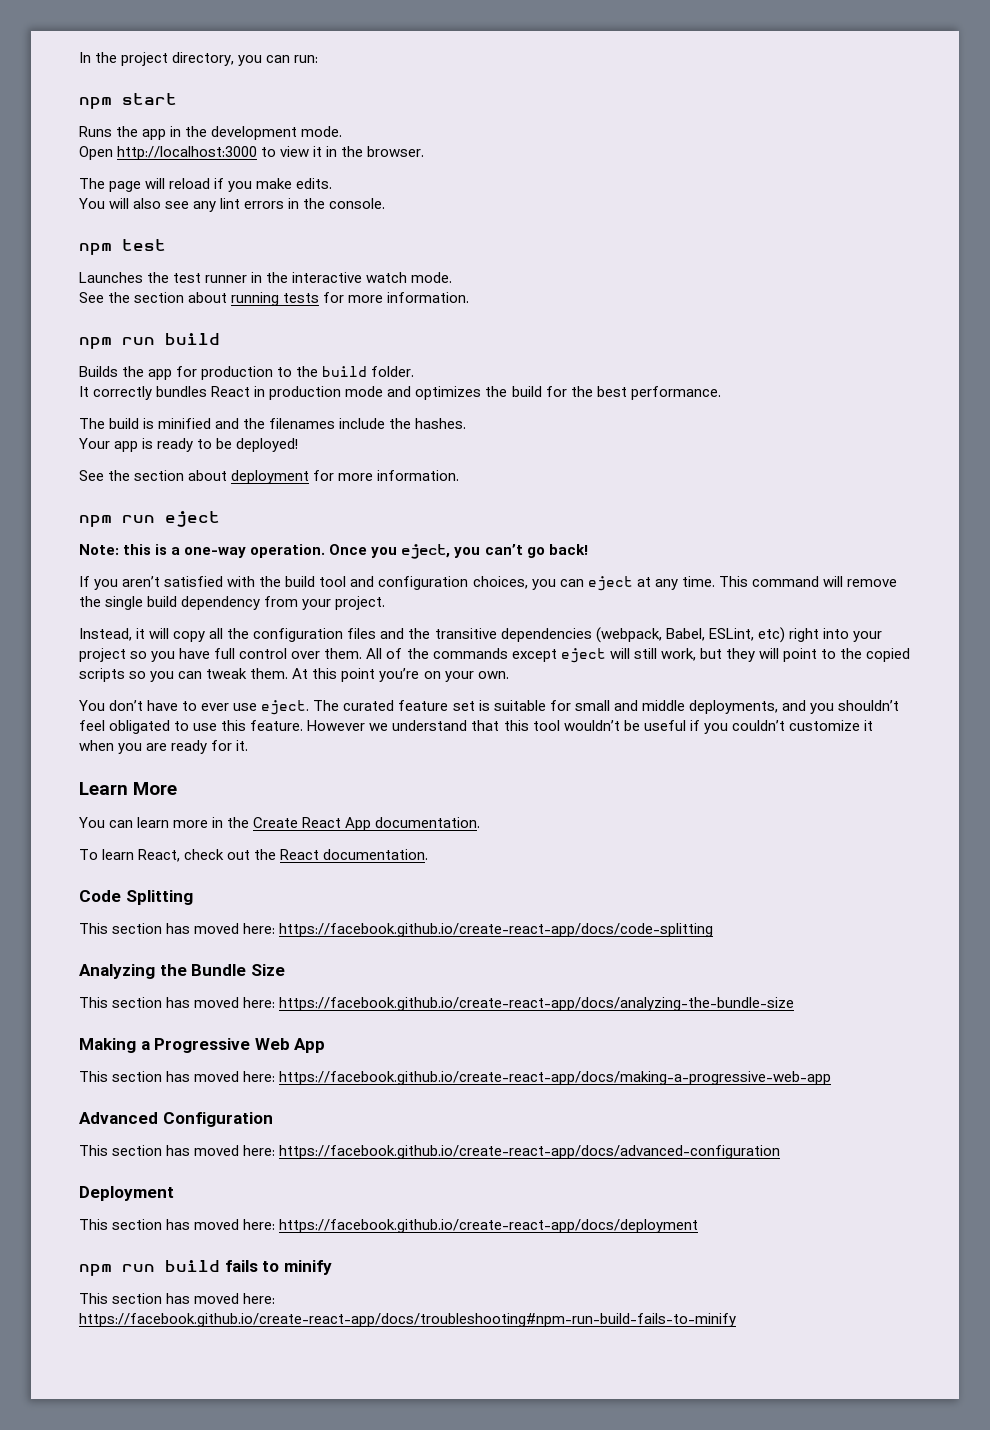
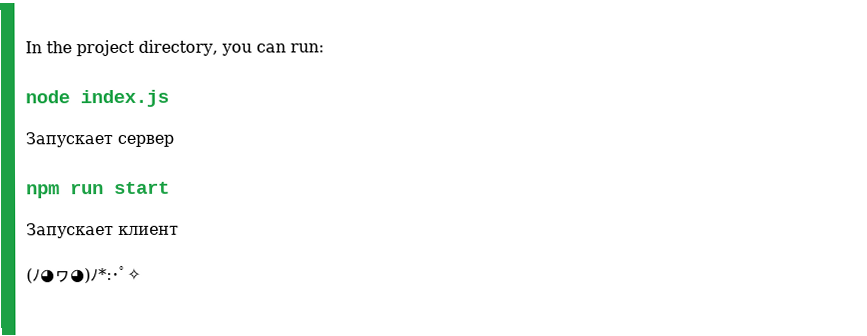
- npm start
- Runs the app in the development mode.
- Open http://localhost:3000 to view it in the browser.
- The page will reload if you make edits.
- You will also see any lint errors in the console.
- npm test
- Launches the test runner in the interactive watch mode.
- See the section about running tests for more information.
- npm run build
- Builds the app for production to the build folder.
- It correctly bundles React in production mode and optimizes the build for the best performance.
- The build is minified and the filenames include the hashes.
- Your app is ready to be deployed!
- See the section about deployment for more information.
- npm run eject
- Note: this is a one-way operation. Once you eject, you can’t go back!
- If you aren’t satisfied with the build tool and configuration choices, you can eject at any time. This command will remove the single build dependency from your project.
- Instead, it will copy all the configuration files and the transitive dependencies (webpack, Babel, ESLint, etc) right into your project so you have full control over them. All of the commands except eject will still work, but they will point to the copied scripts so you can tweak them. At this point you’re on your own.
- You don’t have to ever use eject. The curated feature set is suitable for small and middle deployments, and you shouldn’t feel obligated to use this feature. However we understand that this tool wouldn’t be useful if you couldn’t customize it when you are ready for it.
- Learn More
- You can learn more in the Create React App documentation.
- To learn React, check out the React documentation.
- Code Splitting
- This section has moved here: https://facebook.github.io/create-react-app/docs/code-splitting
- Analyzing the Bundle Size
- This section has moved here: https://facebook.github.io/create-react-app/docs/analyzing-the-bundle-size
- Making a Progressive Web App
- This section has moved here: https://facebook.github.io/create-react-app/docs/making-a-progressive-web-app
- Advanced Configuration
- This section has moved here: https://facebook.github.io/create-react-app/docs/advanced-configuration
- Deployment
- This section has moved here: https://facebook.github.io/create-react-app/docs/deployment
- npm run build fails to minify
- This section has moved here: https://facebook.github.io/create-react-app/docs/troubleshooting#npm-run-build-fails-to-minify
+ node index.js
+ Запускает сервер
+ npm run start
+ Запускает клиент
+ (ﾉ◕ヮ◕)ﾉ*:･ﾟ✧

